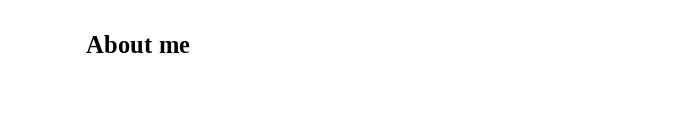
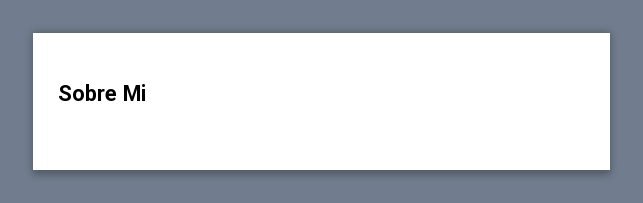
- About me
+ Sobre Mi

